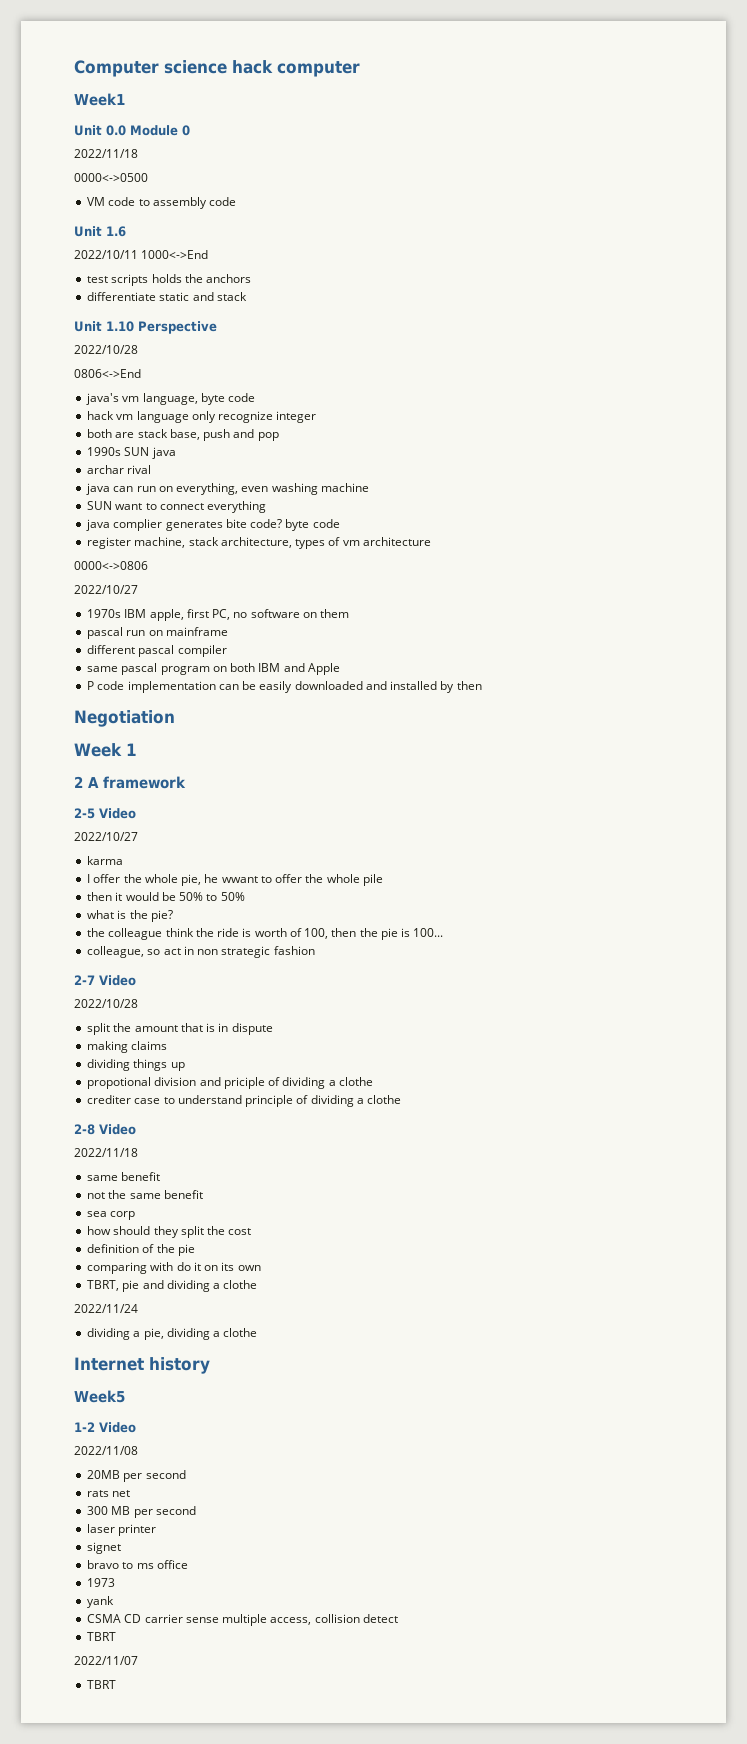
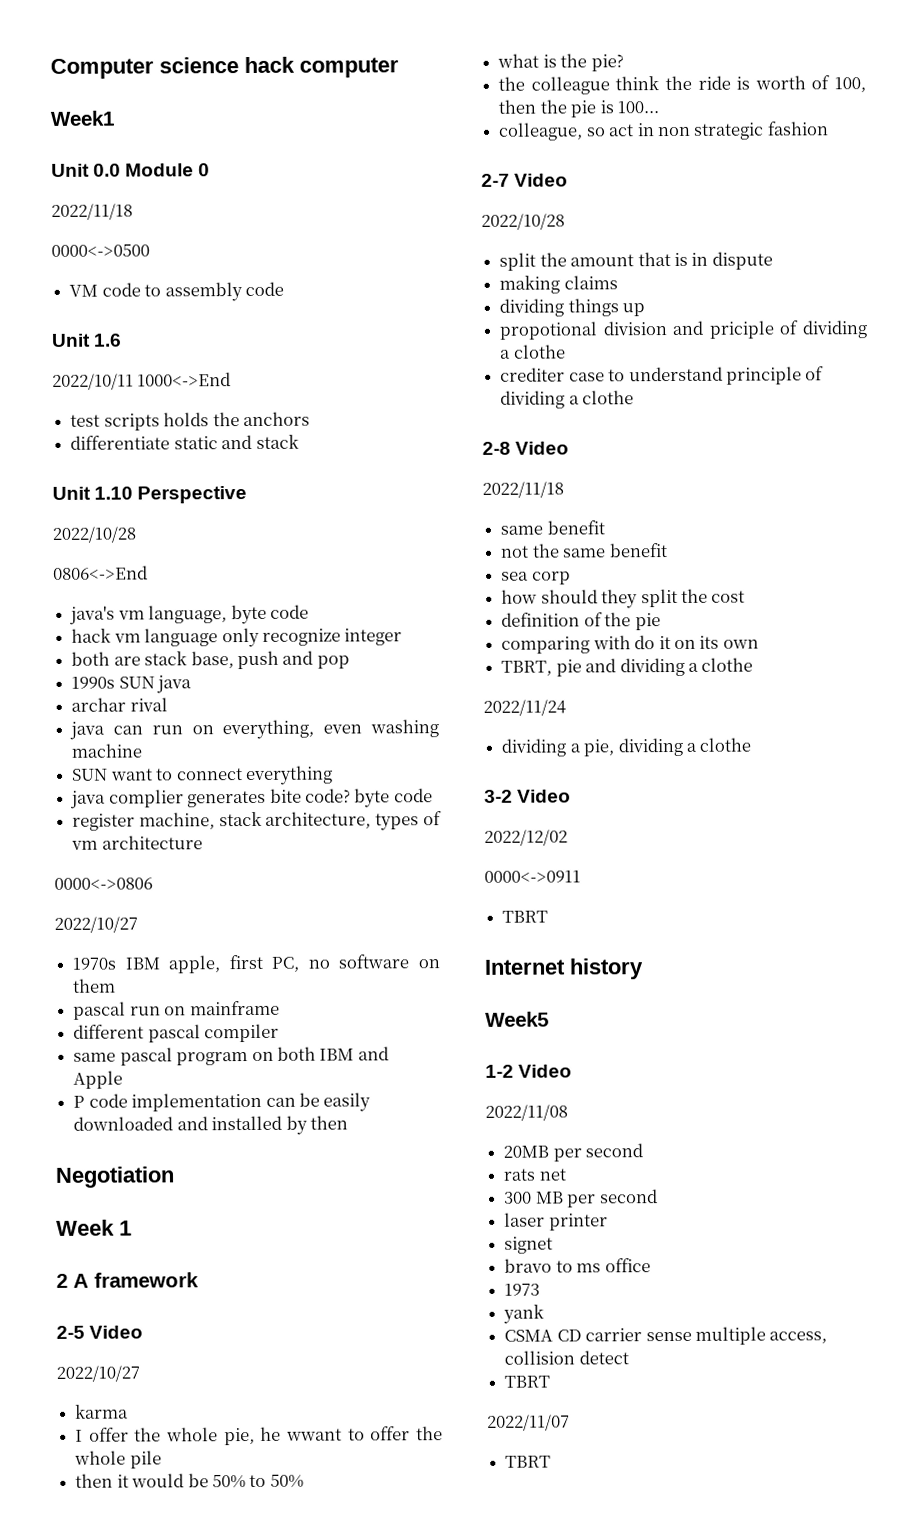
+ 3-2 Video
+ 2022/12/02
+ 0000<->0911
+ TBRT

